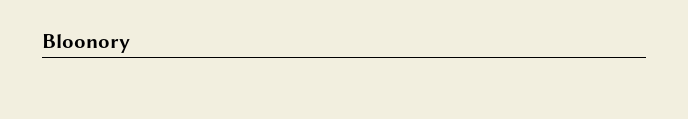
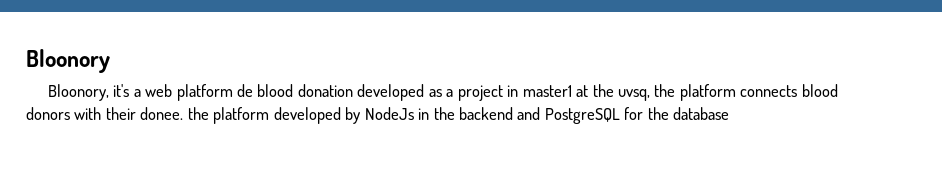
+ Bloonory, it's a web platform de blood donation developed as a project in master1 at the uvsq, the platform connects blood donors with their donee. the platform developed by NodeJs in the backend and PostgreSQL for the database

